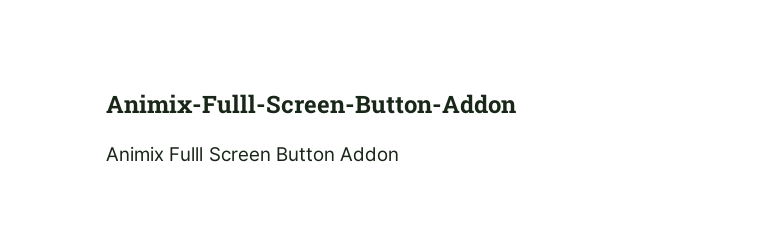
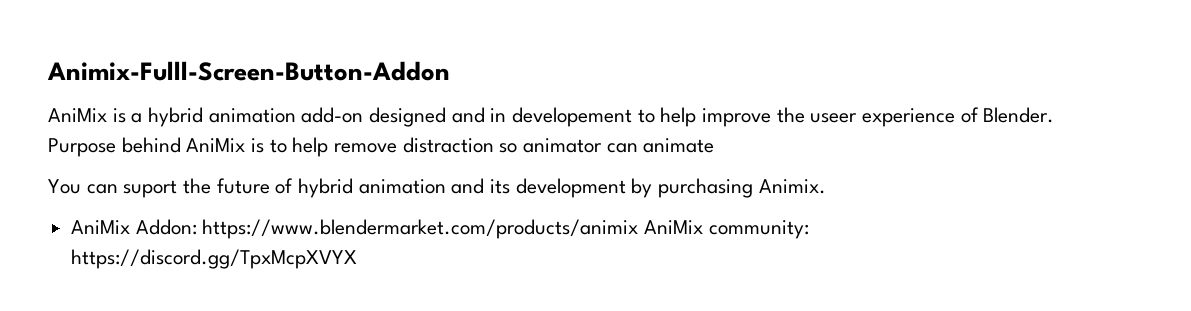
- Animix Fulll Screen Button Addon
+ AniMix is a hybrid animation add-on designed and in developement to help improve the useer experience of Blender. Purpose behind AniMix is to help remove distraction so animator can animate
+ You can suport the future of hybrid animation and its development by purchasing Animix.
+ AniMix Addon: https://www.blendermarket.com/products/animix AniMix community: https://discord.gg/TpxMcpXVYX

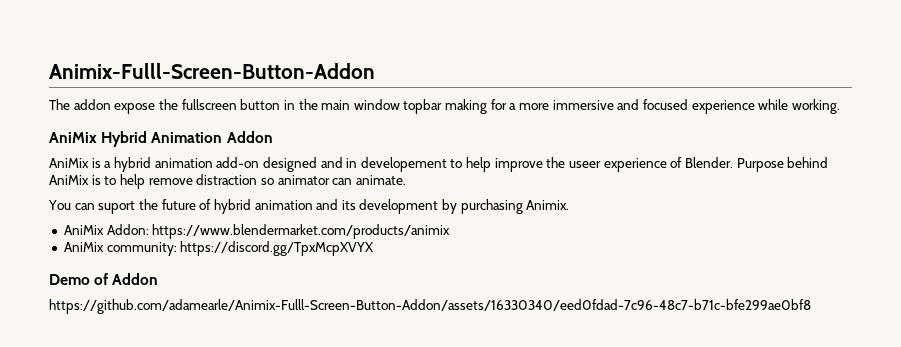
+ The addon expose the fullscreen button in the main window topbar making for a more immersive and focused experience while working.
+ AniMix Hybrid Animation Addon
- Purpose behind AniMix is to help remove distraction so animator can animate
+ Purpose behind AniMix is to help remove distraction so animator can animate.
- AniMix Addon: https://www.blendermarket.com/products/animix AniMix community: https://discord.gg/TpxMcpXVYX
+ AniMix Addon: https://www.blendermarket.com/products/animix
+ AniMix community: https://discord.gg/TpxMcpXVYX
+ Demo of Addon
+ https://github.com/adamearle/Animix-Fulll-Screen-Button-Addon/assets/16330340/eed0fdad-7c96-48c7-b71c-bfe299ae0bf8

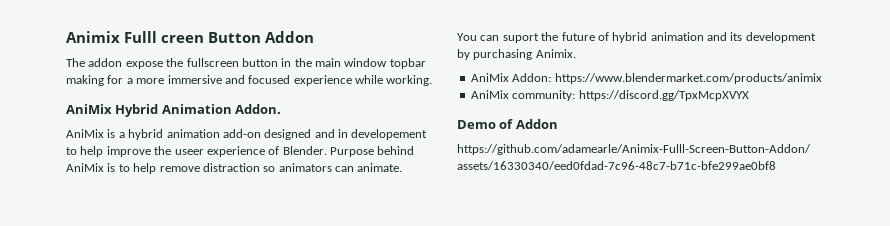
- Animix-Fulll-Screen-Button-Addon
+ Animix Fulll creen Button Addon
- AniMix Hybrid Animation Addon
+ AniMix Hybrid Animation Addon.
- Purpose behind AniMix is to help remove distraction so animator can animate.
+ Purpose behind AniMix is to help remove distraction so animators can animate.

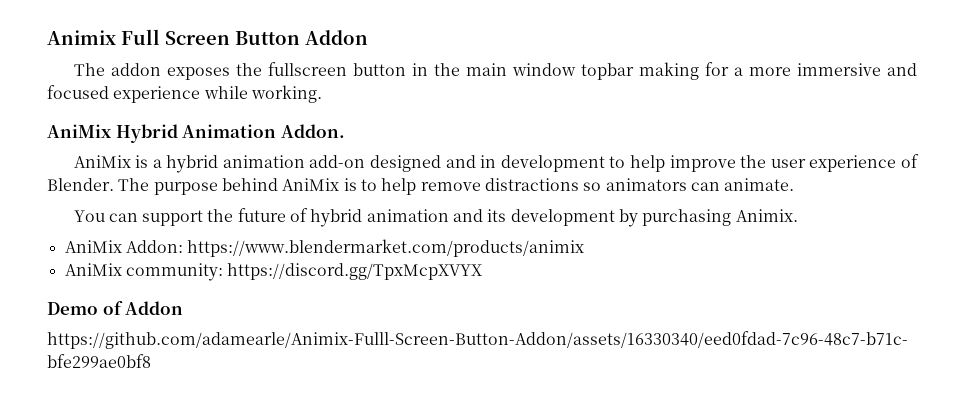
- Animix Fulll creen Button Addon
+ Animix Full Screen Button Addon
- The addon expose the fullscreen button in the main window topbar making for a more immersive and focused experience while working.
+ The addon exposes the fullscreen button in the main window topbar making for a more immersive and focused experience while working.
- AniMix is a hybrid animation add-on designed and in developement to help improve the useer experience of Blender.
+ AniMix is a hybrid animation add-on designed and in development to help improve the user experience of Blender.
- Purpose behind AniMix is to help remove distraction so animators can animate.
+ The purpose behind AniMix is to help remove distractions so animators can animate.
- You can suport the future of hybrid animation and its development by purchasing Animix.
+ You can support the future of hybrid animation and its development by purchasing Animix.

